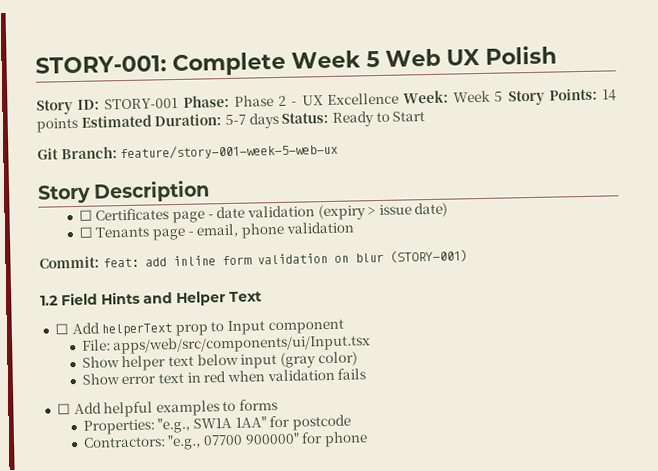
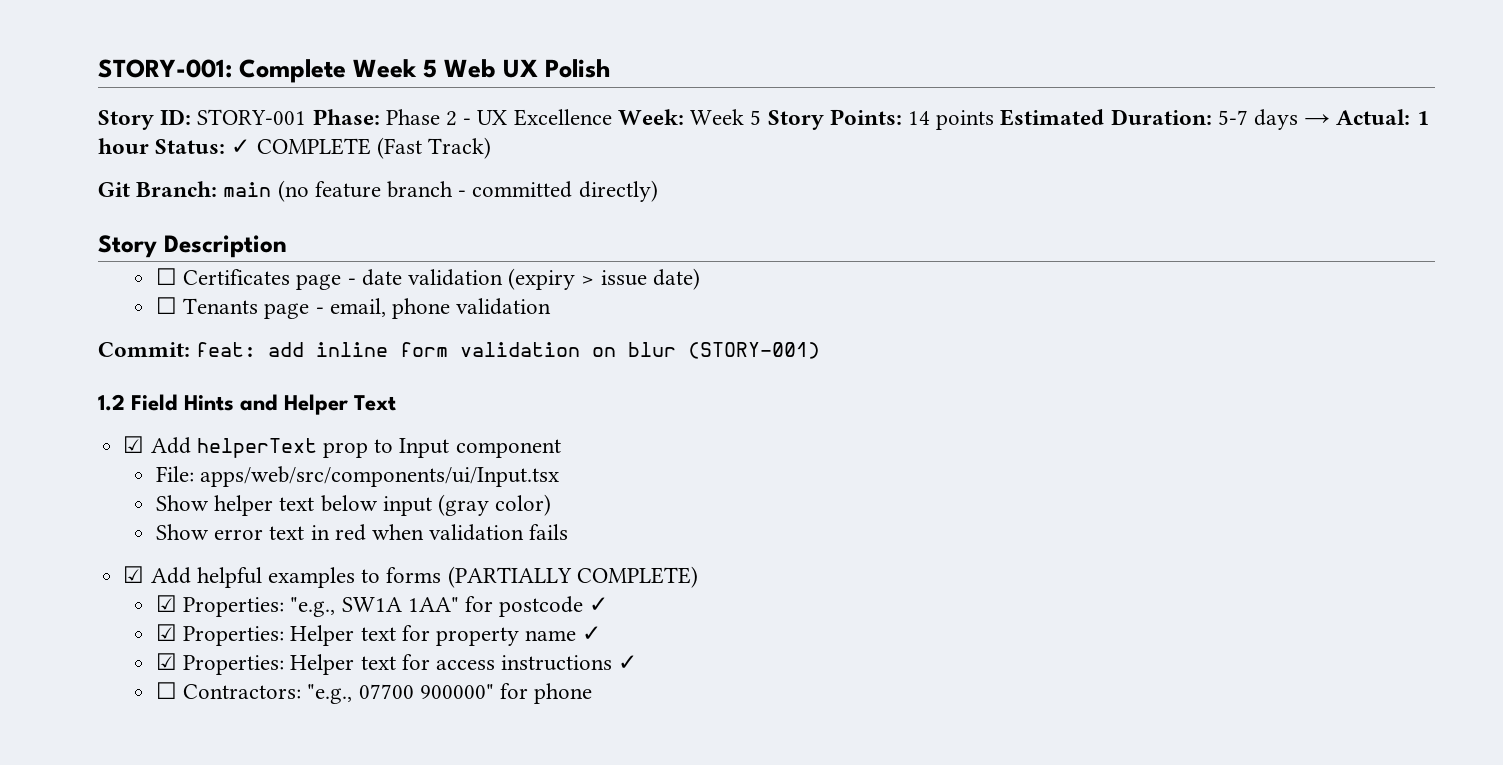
- Story ID: STORY-001 Phase: Phase 2 - UX Excellence Week: Week 5 Story Points: 14 points Estimated Duration: 5-7 days Status: Ready to Start
- Git Branch: feature/story-001-week-5-web-ux
+ Story ID: STORY-001 Phase: Phase 2 - UX Excellence Week: Week 5 Story Points: 14 points Estimated Duration: 5-7 days → Actual: 1 hour Status: ✓ COMPLETE (Fast Track)
+ Git Branch: main (no feature branch - committed directly)
- ☐ Add helperText prop to Input component
+ ☑ Add helperText prop to Input component
- ☐ Add helpful examples to forms
- Properties: "e.g., SW1A 1AA" for postcode
- Contractors: "e.g., 07700 900000" for phone
+ ☑ Add helpful examples to forms (PARTIALLY COMPLETE)
+ ☑ Properties: "e.g., SW1A 1AA" for postcode ✓
+ ☑ Properties: Helper text for property name ✓
+ ☑ Properties: Helper text for access instructions ✓
+ ☐ Contractors: "e.g., 07700 900000" for phone

